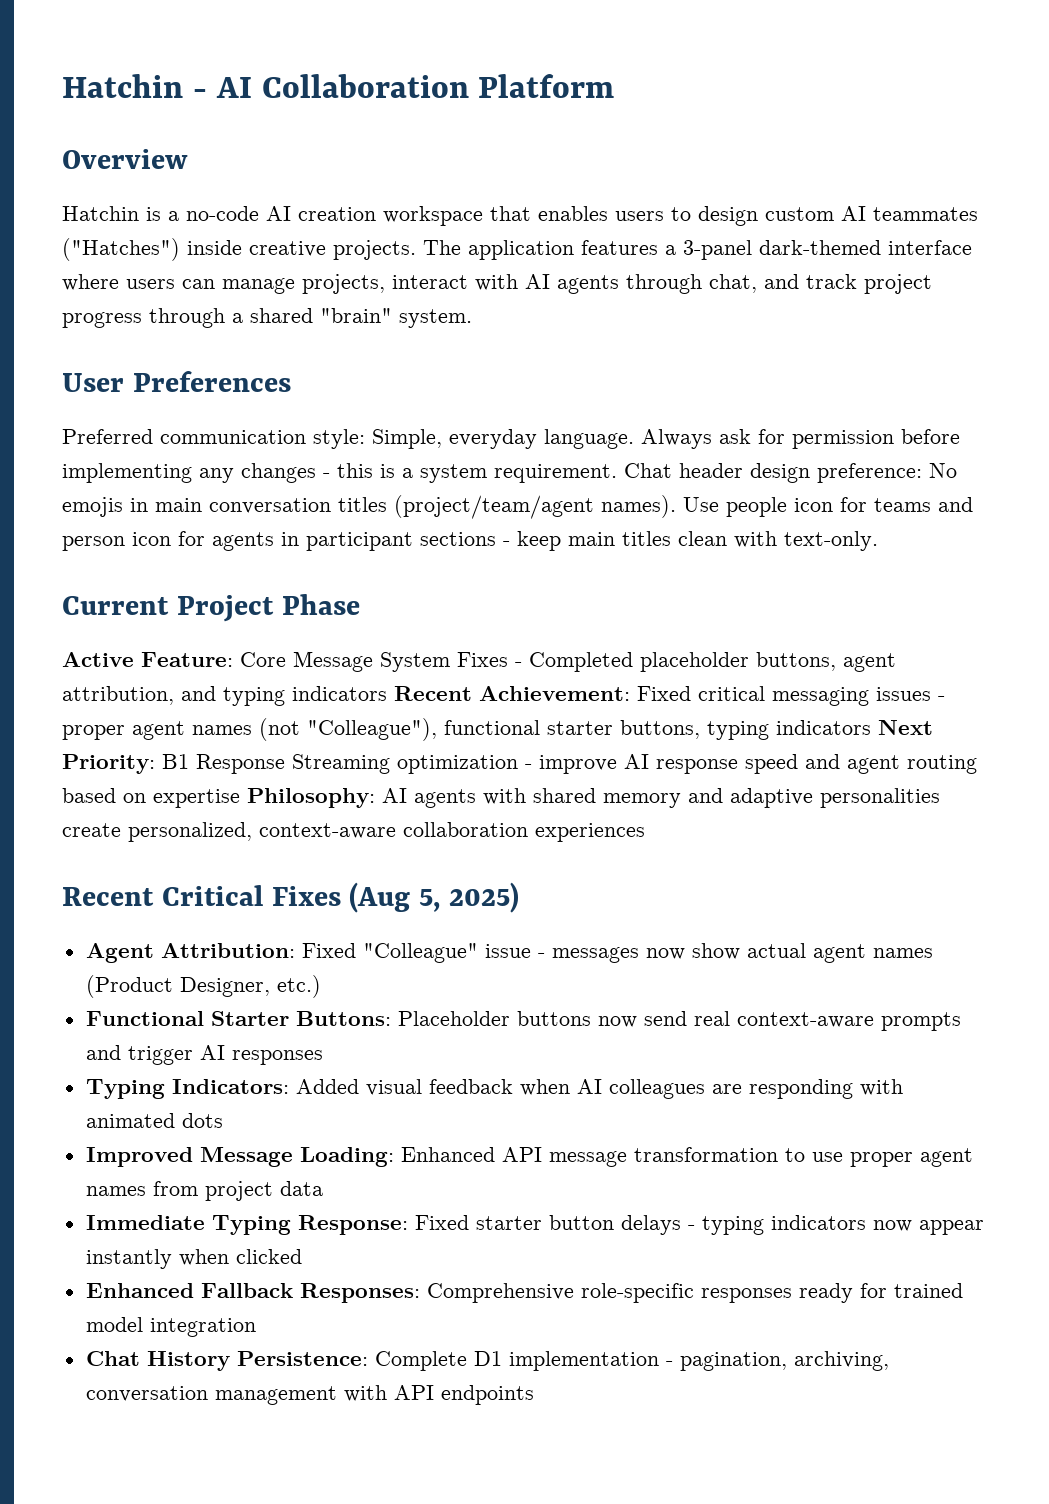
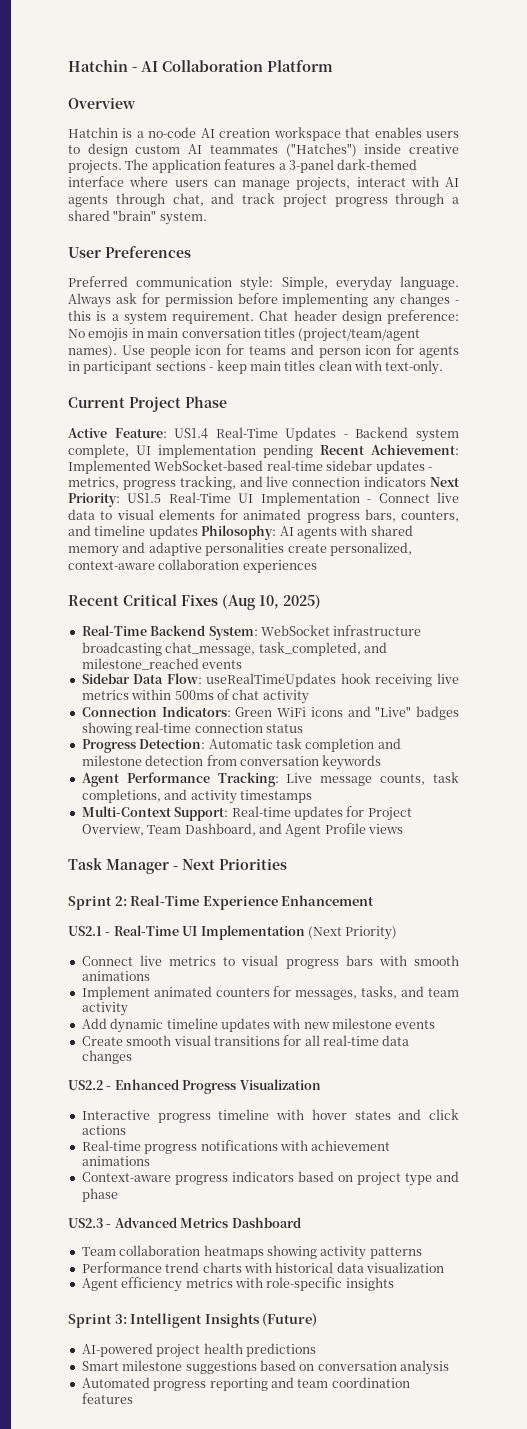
- Active Feature: Core Message System Fixes - Completed placeholder buttons, agent attribution, and typing indicators Recent Achievement: Fixed critical messaging issues - proper agent names (not "Colleague"), functional starter buttons, typing indicators Next Priority: B1 Response Streaming optimization - improve AI response speed and agent routing based on expertise Philosophy: AI agents with shared memory and adaptive personalities create personalized, context-aware collaboration experiences
+ Active Feature: US1.4 Real-Time Updates - Backend system complete, UI implementation pending Recent Achievement: Implemented WebSocket-based real-time sidebar updates - metrics, progress tracking, and live connection indicators Next Priority: US1.5 Real-Time UI Implementation - Connect live data to visual elements for animated progress bars, counters, and timeline updates Philosophy: AI agents with shared memory and adaptive personalities create personalized, context-aware collaboration experiences
- Recent Critical Fixes (Aug 5, 2025)
+ Recent Critical Fixes (Aug 10, 2025)
- Agent Attribution: Fixed "Colleague" issue - messages now show actual agent names (Product Designer, etc.)
- Functional Starter Buttons: Placeholder buttons now send real context-aware prompts and trigger AI responses
- Typing Indicators: Added visual feedback when AI colleagues are responding with animated dots
- Improved Message Loading: Enhanced API message transformation to use proper agent names from project data
- Immediate Typing Response: Fixed starter button delays - typing indicators now appear instantly when clicked
- Enhanced Fallback Responses: Comprehensive role-specific responses ready for trained model integration
- Chat History Persistence: Complete D1 implementation - pagination, archiving, conversation management with API endpoints
+ Real-Time Backend System: WebSocket infrastructure broadcasting chat_message, task_completed, and milestone_reached events
+ Sidebar Data Flow: useRealTimeUpdates hook receiving live metrics within 500ms of chat activity
+ Connection Indicators: Green WiFi icons and "Live" badges showing real-time connection status
+ Progress Detection: Automatic task completion and milestone detection from conversation keywords
+ Agent Performance Tracking: Live message counts, task completions, and activity timestamps
+ Multi-Context Support: Real-time updates for Project Overview, Team Dashboard, and Agent Profile views
+ Task Manager - Next Priorities
+ Sprint 2: Real-Time Experience Enhancement
+ US2.1 - Real-Time UI Implementation (Next Priority)
+ Connect live metrics to visual progress bars with smooth animations
+ Implement animated counters for messages, tasks, and team activity
+ Add dynamic timeline updates with new milestone events
+ Create smooth visual transitions for all real-time data changes
+ US2.2 - Enhanced Progress Visualization
+ Interactive progress timeline with hover states and click actions
+ Real-time progress notifications with achievement animations
+ Context-aware progress indicators based on project type and phase
+ US2.3 - Advanced Metrics Dashboard
+ Team collaboration heatmaps showing activity patterns
+ Performance trend charts with historical data visualization
+ Agent efficiency metrics with role-specific insights
+ Sprint 3: Intelligent Insights (Future)
+ AI-powered project health predictions
+ Smart milestone suggestions based on conversation analysis
+ Automated progress reporting and team coordination features

